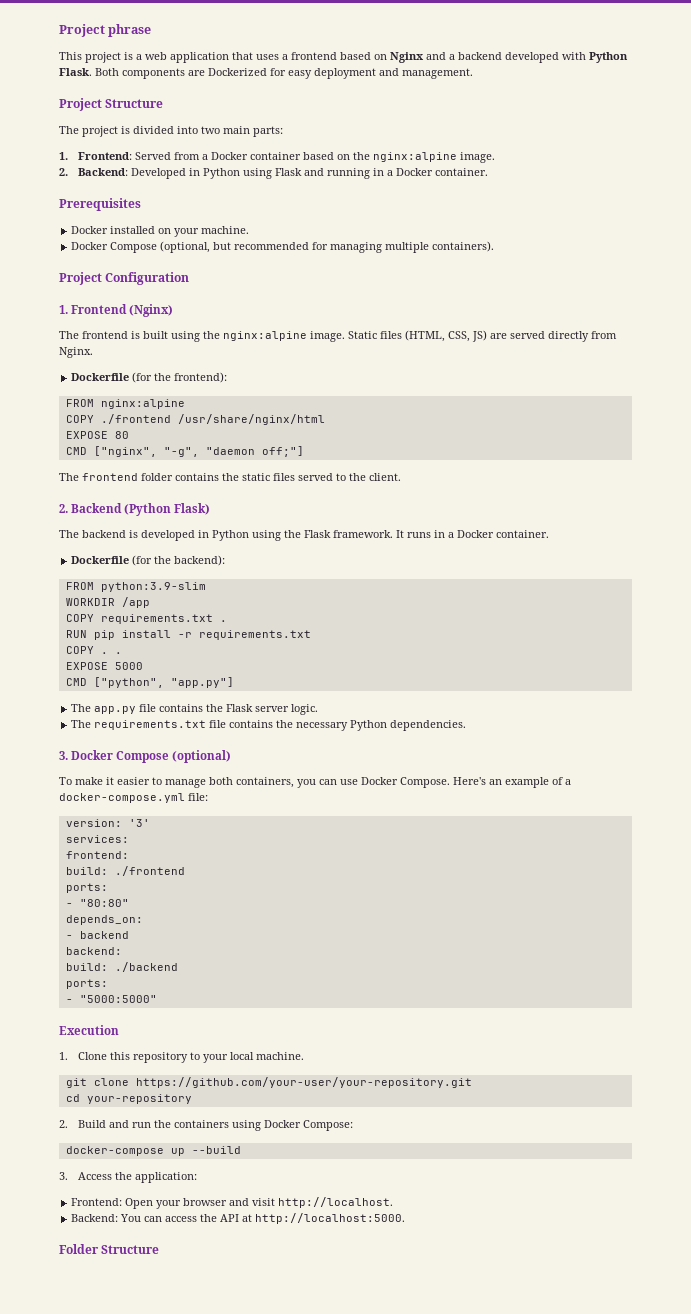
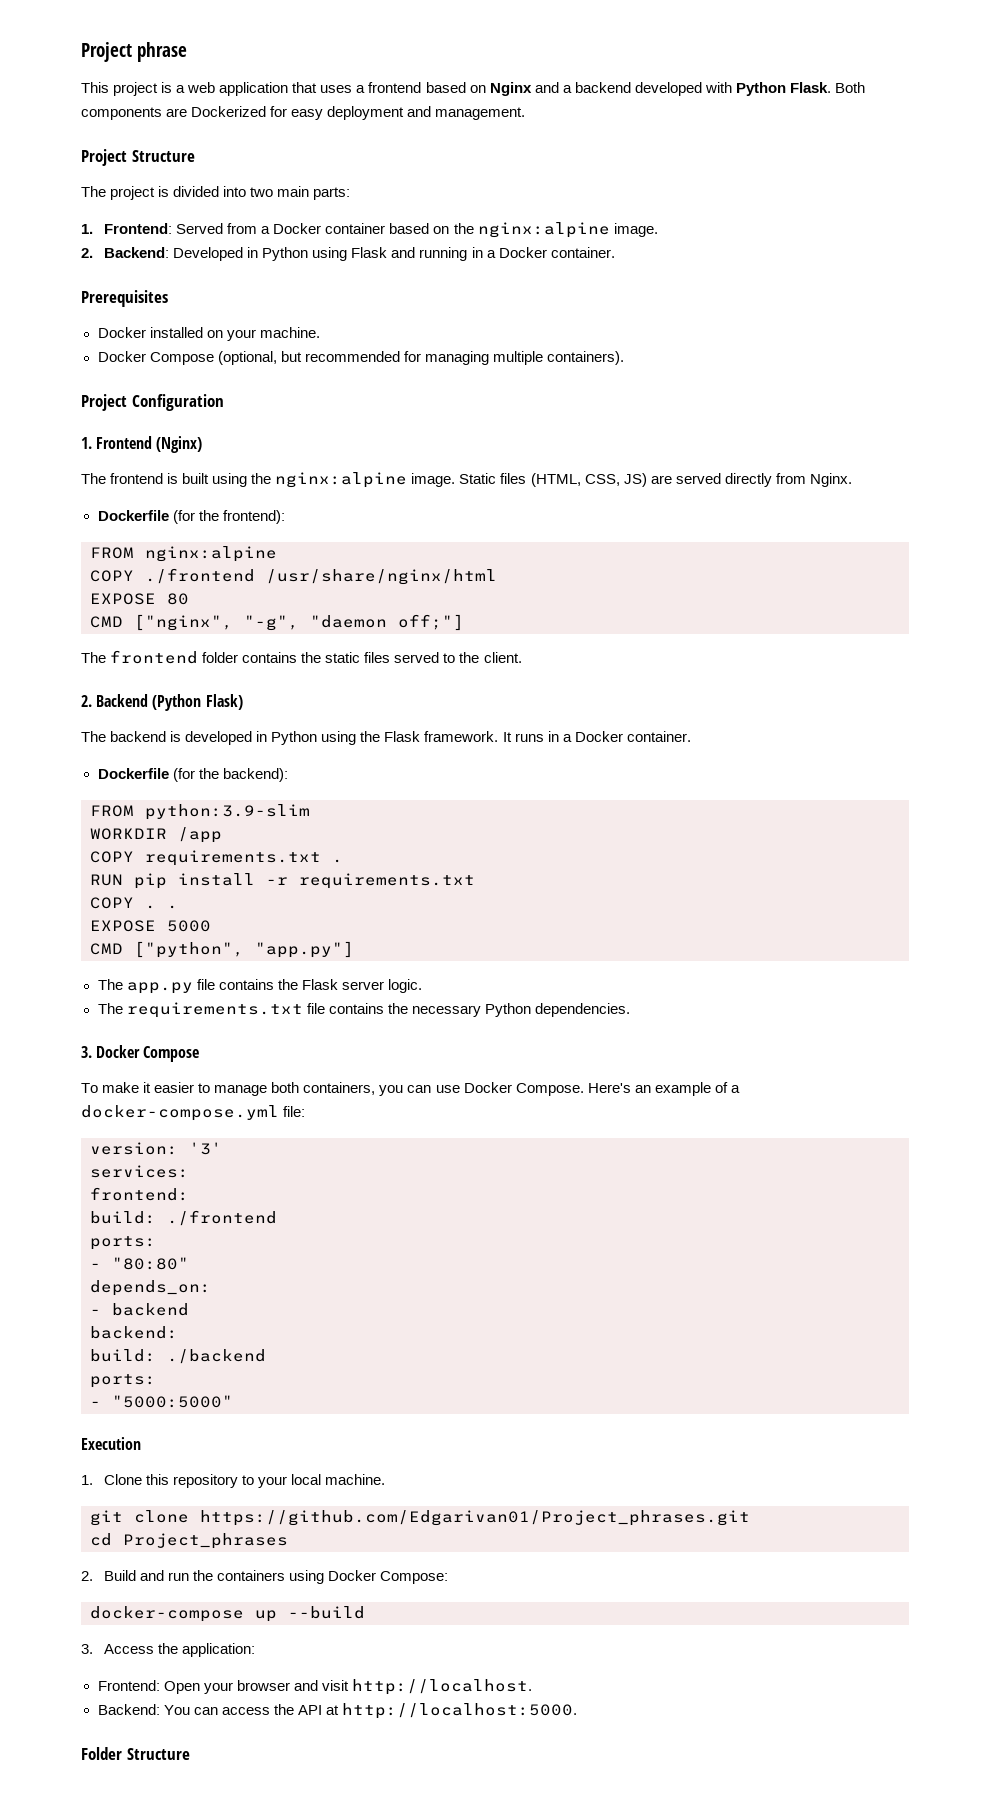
- 3. Docker Compose (optional)
+ 3. Docker Compose
- git clone https://github.com/your-user/your-repository.git
+ git clone https://github.com/Edgarivan01/Project_phrases.git
- cd your-repository
+ cd Project_phrases

